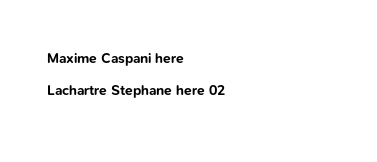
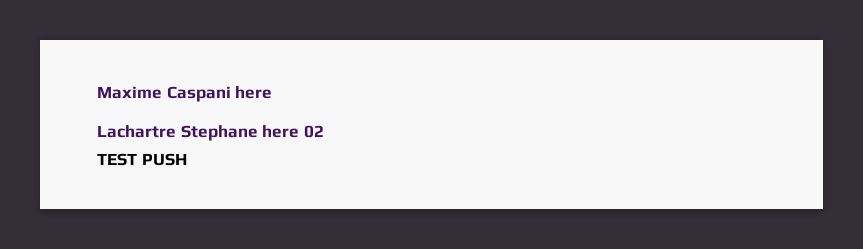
+ TEST PUSH

